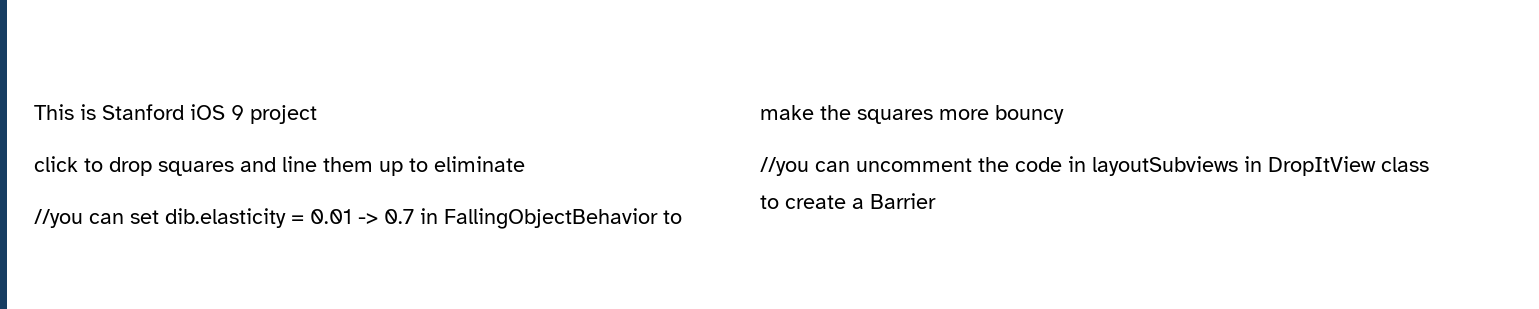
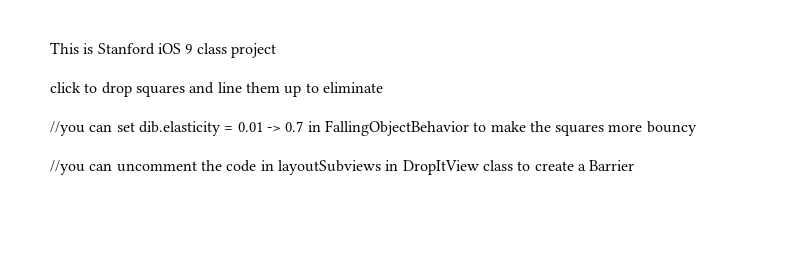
- This is Stanford iOS 9 project
+ This is Stanford iOS 9 class project

